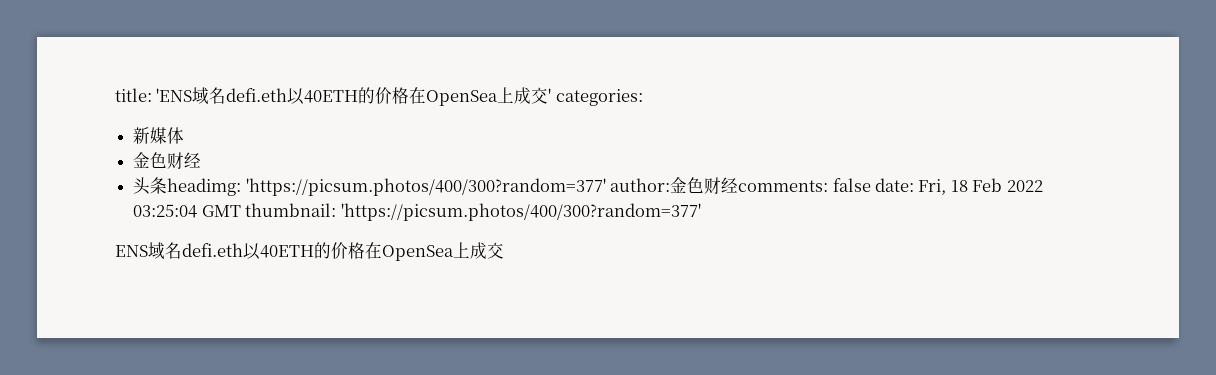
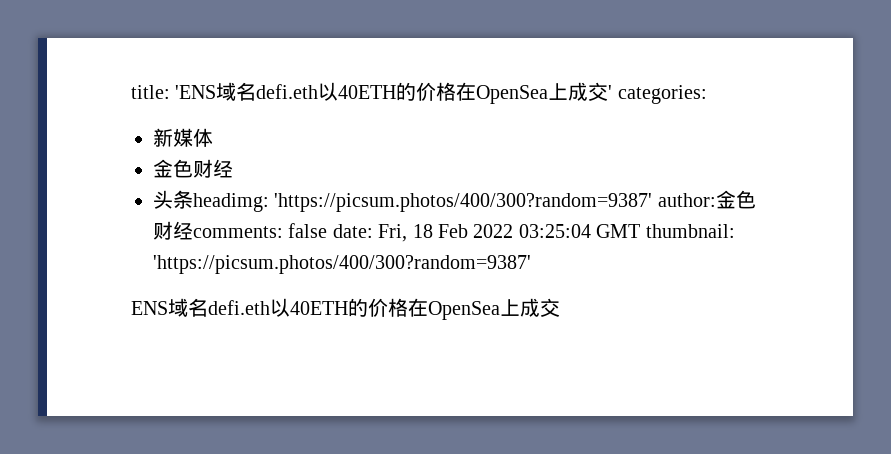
- 头条headimg: 'https://picsum.photos/400/300?random=377' author:金色财经comments: false date: Fri, 18 Feb 2022 03:25:04 GMT thumbnail: 'https://picsum.photos/400/300?random=377'
+ 头条headimg: 'https://picsum.photos/400/300?random=9387' author:金色财经comments: false date: Fri, 18 Feb 2022 03:25:04 GMT thumbnail: 'https://picsum.photos/400/300?random=9387'

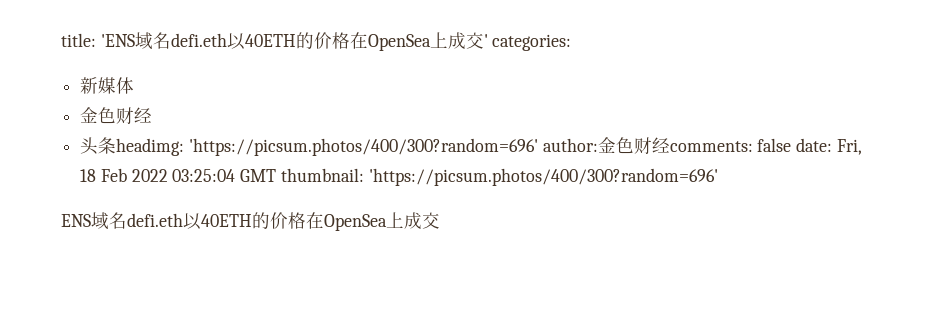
- 头条headimg: 'https://picsum.photos/400/300?random=9387' author:金色财经comments: false date: Fri, 18 Feb 2022 03:25:04 GMT thumbnail: 'https://picsum.photos/400/300?random=9387'
+ 头条headimg: 'https://picsum.photos/400/300?random=696' author:金色财经comments: false date: Fri, 18 Feb 2022 03:25:04 GMT thumbnail: 'https://picsum.photos/400/300?random=696'

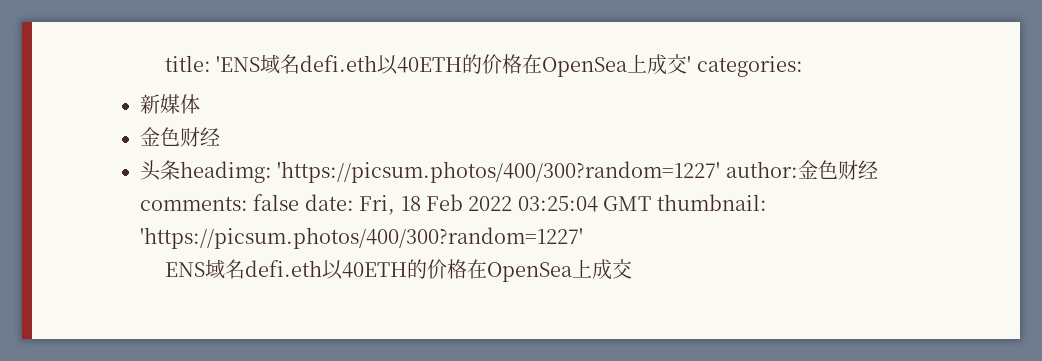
- 头条headimg: 'https://picsum.photos/400/300?random=696' author:金色财经comments: false date: Fri, 18 Feb 2022 03:25:04 GMT thumbnail: 'https://picsum.photos/400/300?random=696'
+ 头条headimg: 'https://picsum.photos/400/300?random=1227' author:金色财经comments: false date: Fri, 18 Feb 2022 03:25:04 GMT thumbnail: 'https://picsum.photos/400/300?random=1227'

